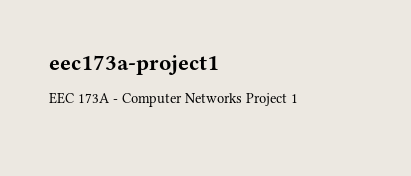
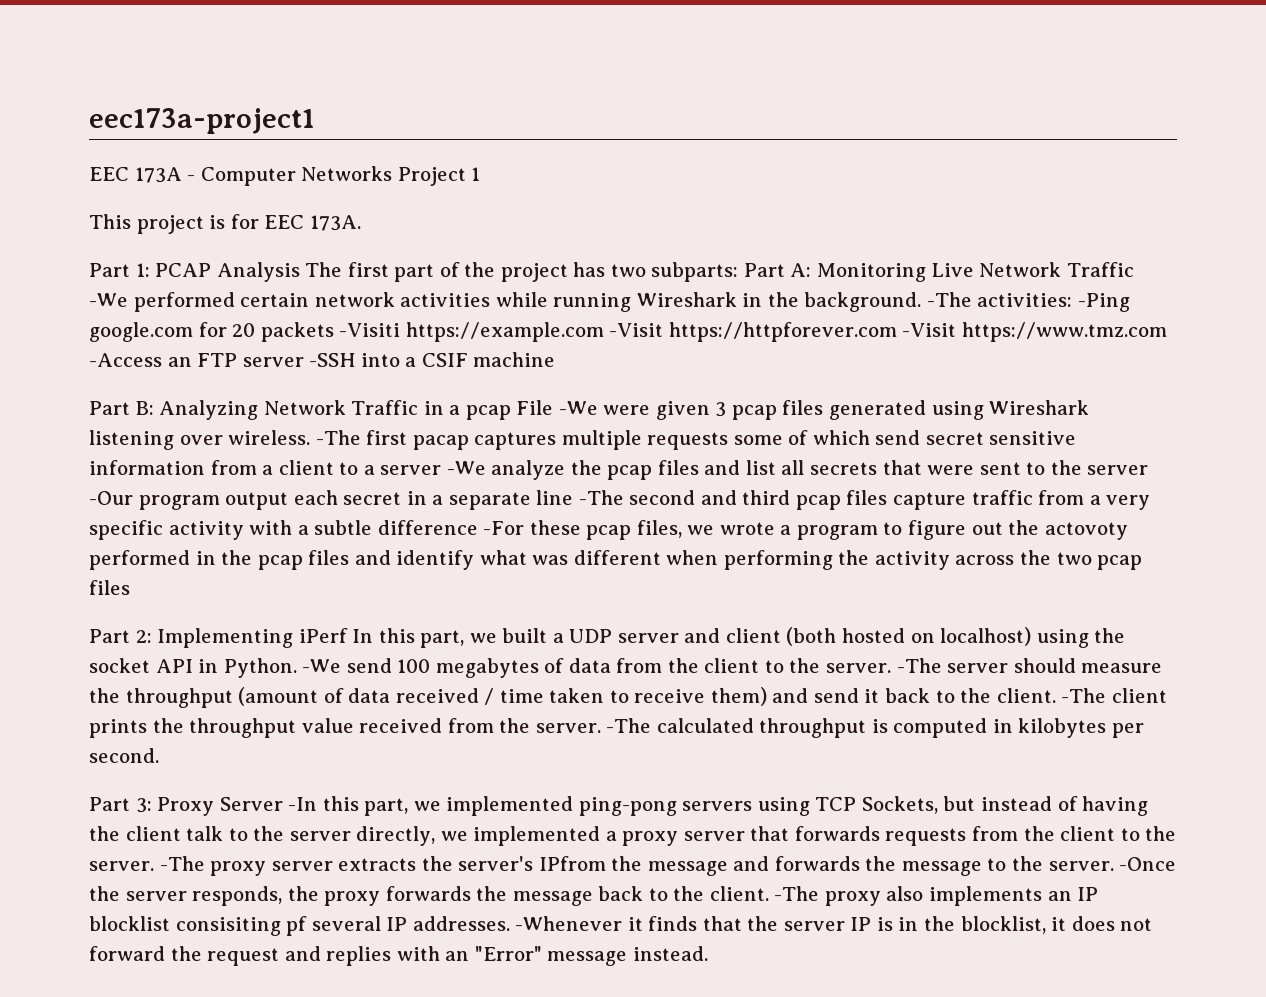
+ This project is for EEC 173A.
+ Part 1: PCAP Analysis The first part of the project has two subparts: Part A: Monitoring Live Network Traffic -We performed certain network activities while running Wireshark in the background. -The activities: -Ping google.com for 20 packets -Visiti https://example.com -Visit https://httpforever.com -Visit https://www.tmz.com -Access an FTP server -SSH into a CSIF machine
+ Part B: Analyzing Network Traffic in a pcap File -We were given 3 pcap files generated using Wireshark listening over wireless. -The first pacap captures multiple requests some of which send secret sensitive information from a client to a server -We analyze the pcap files and list all secrets that were sent to the server -Our program output each secret in a separate line -The second and third pcap files capture traffic from a very specific activity with a subtle difference -For these pcap files, we wrote a program to figure out the actovoty performed in the pcap files and identify what was different when performing the activity across the two pcap files
+ Part 2: Implementing iPerf In this part, we built a UDP server and client (both hosted on localhost) using the socket API in Python. -We send 100 megabytes of data from the client to the server. -The server should measure the throughput (amount of data received / time taken to receive them) and send it back to the client. -The client prints the throughput value received from the server. -The calculated throughput is computed in kilobytes per second.
+ Part 3: Proxy Server -In this part, we implemented ping-pong servers using TCP Sockets, but instead of having the client talk to the server directly, we implemented a proxy server that forwards requests from the client to the server. -The proxy server extracts the server's IPfrom the message and forwards the message to the server. -Once the server responds, the proxy forwards the message back to the client. -The proxy also implements an IP blocklist consisiting pf several IP addresses. -Whenever it finds that the server IP is in the blocklist, it does not forward the request and replies with an "Error" message instead.

